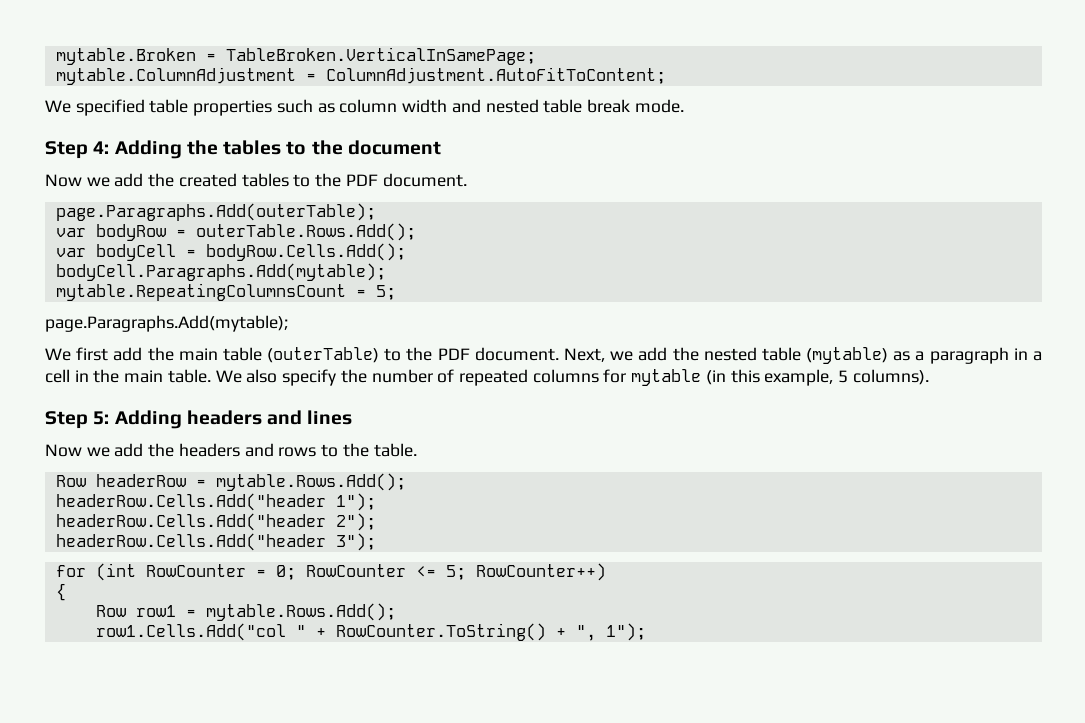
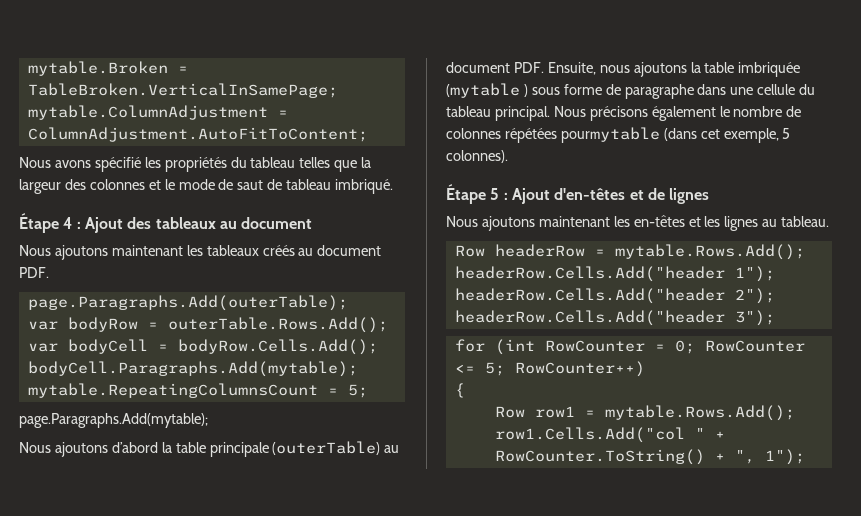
- We specified table properties such as column width and nested table break mode.
- Step 4: Adding the tables to the document
- Now we add the created tables to the PDF document.
+ Nous avons spécifié les propriétés du tableau telles que la largeur des colonnes et le mode de saut de tableau imbriqué.
+ Étape 4 : Ajout des tableaux au document
+ Nous ajoutons maintenant les tableaux créés au document PDF.
- We first add the main table (outerTable) to the PDF document. Next, we add the nested table (mytable) as a paragraph in a cell in the main table. We also specify the number of repeated columns for mytable (in this example, 5 columns).
- Step 5: Adding headers and lines
- Now we add the headers and rows to the table.
+ Nous ajoutons d’abord la table principale (outerTable) au document PDF. Ensuite, nous ajoutons la table imbriquée (mytable ) sous forme de paragraphe dans une cellule du tableau principal. Nous précisons également le nombre de colonnes répétées pourmytable (dans cet exemple, 5 colonnes).
+ Étape 5 : Ajout d'en-têtes et de lignes
+ Nous ajoutons maintenant les en-têtes et les lignes au tableau.

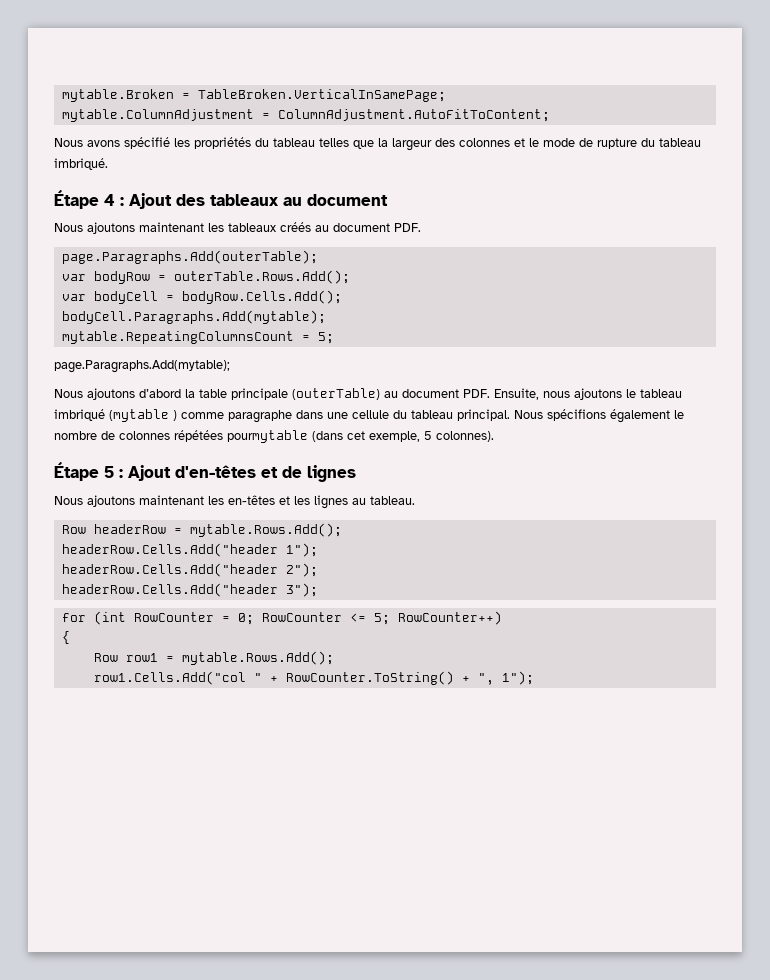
- Nous avons spécifié les propriétés du tableau telles que la largeur des colonnes et le mode de saut de tableau imbriqué.
+ Nous avons spécifié les propriétés du tableau telles que la largeur des colonnes et le mode de rupture du tableau imbriqué.
- Nous ajoutons d’abord la table principale (outerTable) au document PDF. Ensuite, nous ajoutons la table imbriquée (mytable ) sous forme de paragraphe dans une cellule du tableau principal.
+ Nous ajoutons d’abord la table principale (outerTable) au document PDF. Ensuite, nous ajoutons le tableau imbriqué (mytable ) comme paragraphe dans une cellule du tableau principal.
- Nous précisons également le nombre de colonnes répétées pourmytable (dans cet exemple, 5 colonnes).
+ Nous spécifions également le nombre de colonnes répétées pourmytable (dans cet exemple, 5 colonnes).

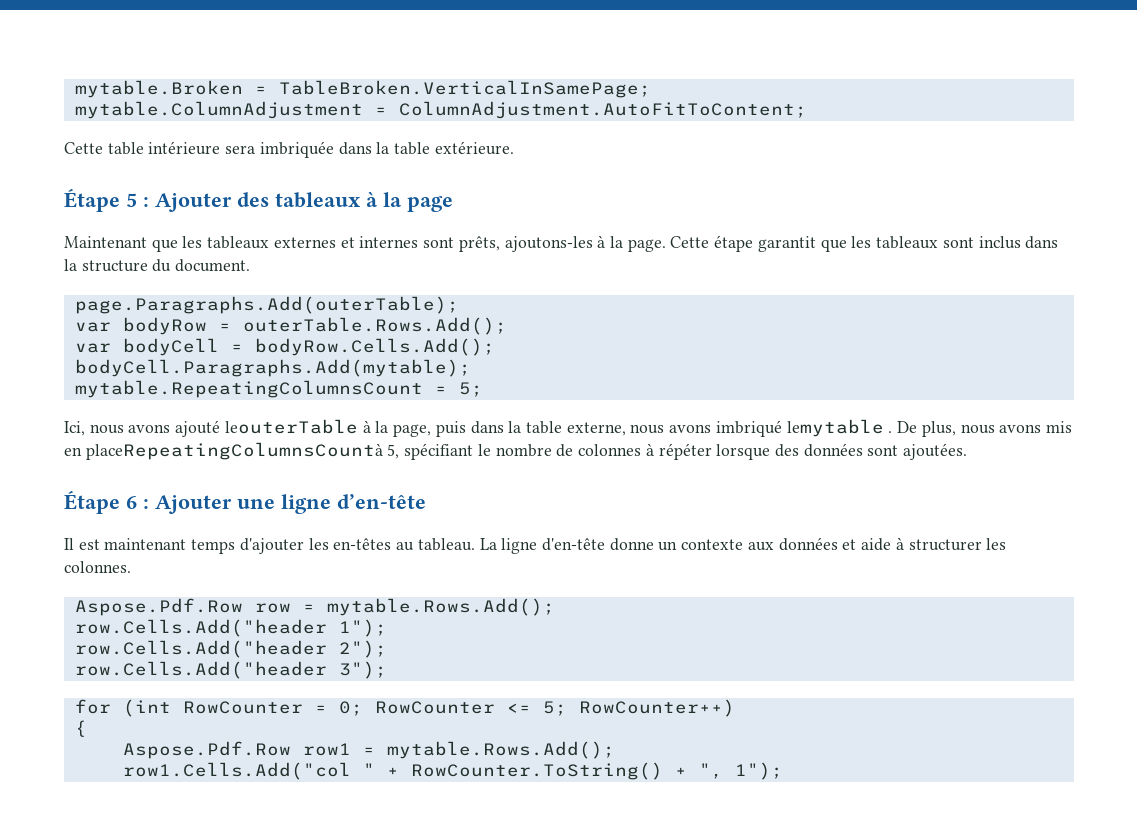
- Nous avons spécifié les propriétés du tableau telles que la largeur des colonnes et le mode de rupture du tableau imbriqué.
- Étape 4 : Ajout des tableaux au document
- Nous ajoutons maintenant les tableaux créés au document PDF.
+ Cette table intérieure sera imbriquée dans la table extérieure.
+ Étape 5 : Ajouter des tableaux à la page
+ Maintenant que les tableaux externes et internes sont prêts, ajoutons-les à la page. Cette étape garantit que les tableaux sont inclus dans la structure du document.
- page.Paragraphs.Add(mytable);
- Nous ajoutons d’abord la table principale (outerTable) au document PDF. Ensuite, nous ajoutons le tableau imbriqué (mytable ) comme paragraphe dans une cellule du tableau principal. Nous spécifions également le nombre de colonnes répétées pourmytable (dans cet exemple, 5 colonnes).
- Étape 5 : Ajout d'en-têtes et de lignes
- Nous ajoutons maintenant les en-têtes et les lignes au tableau.
- Row headerRow = mytable.Rows.Add();
- headerRow.Cells.Add("header 1");
+ Ici, nous avons ajouté leouterTable à la page, puis dans la table externe, nous avons imbriqué lemytable . De plus, nous avons mis en placeRepeatingColumnsCountà 5, spécifiant le nombre de colonnes à répéter lorsque des données sont ajoutées.
+ Étape 6 : Ajouter une ligne d’en-tête
+ Il est maintenant temps d'ajouter les en-têtes au tableau. La ligne d'en-tête donne un contexte aux données et aide à structurer les colonnes.
+ Aspose.Pdf.Row row = mytable.Rows.Add();
+ row.Cells.Add("header 1");
- headerRow.Cells.Add("header 2");
+ row.Cells.Add("header 2");
- headerRow.Cells.Add("header 3");
+ row.Cells.Add("header 3");
- Row row1 = mytable.Rows.Add();
+ Aspose.Pdf.Row row1 = mytable.Rows.Add();

